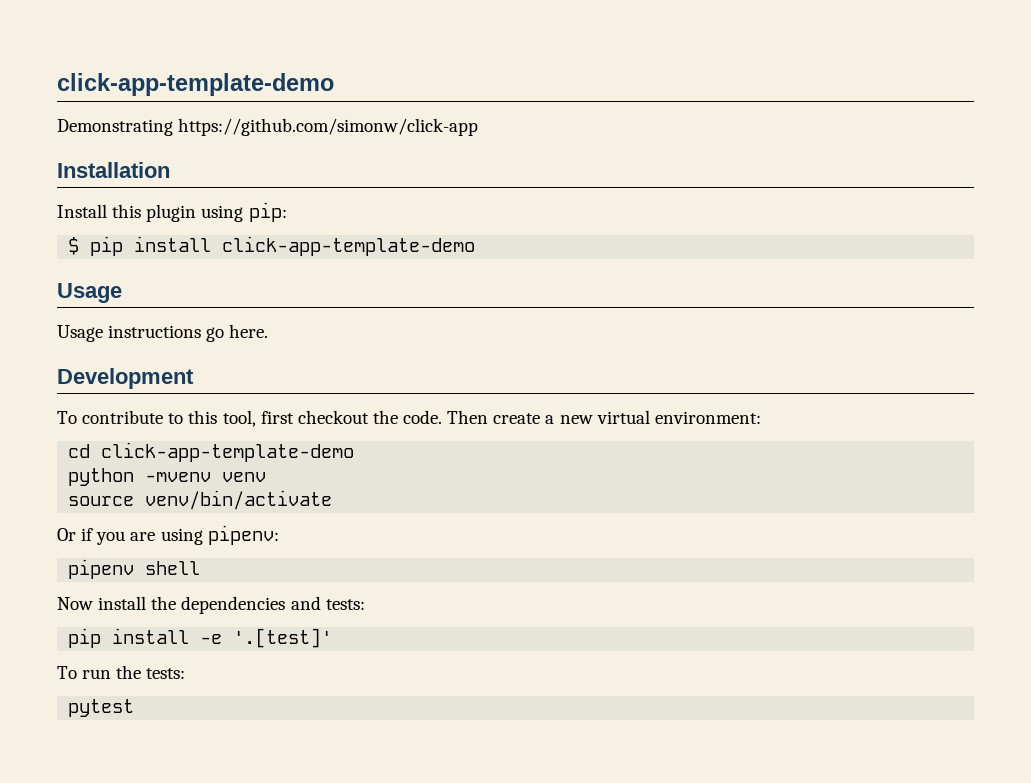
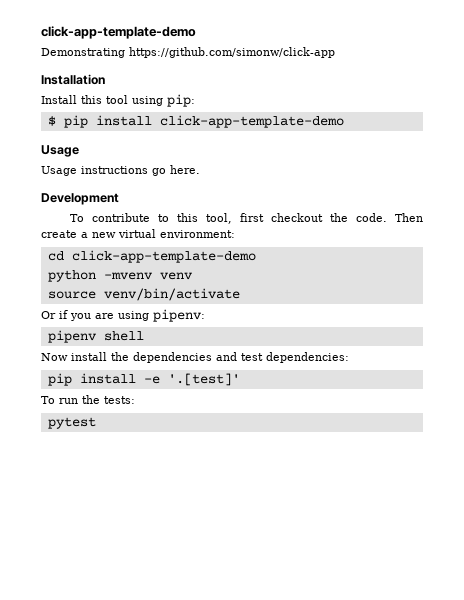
- Install this plugin using pip:
+ Install this tool using pip:
- Now install the dependencies and tests:
+ Now install the dependencies and test dependencies:

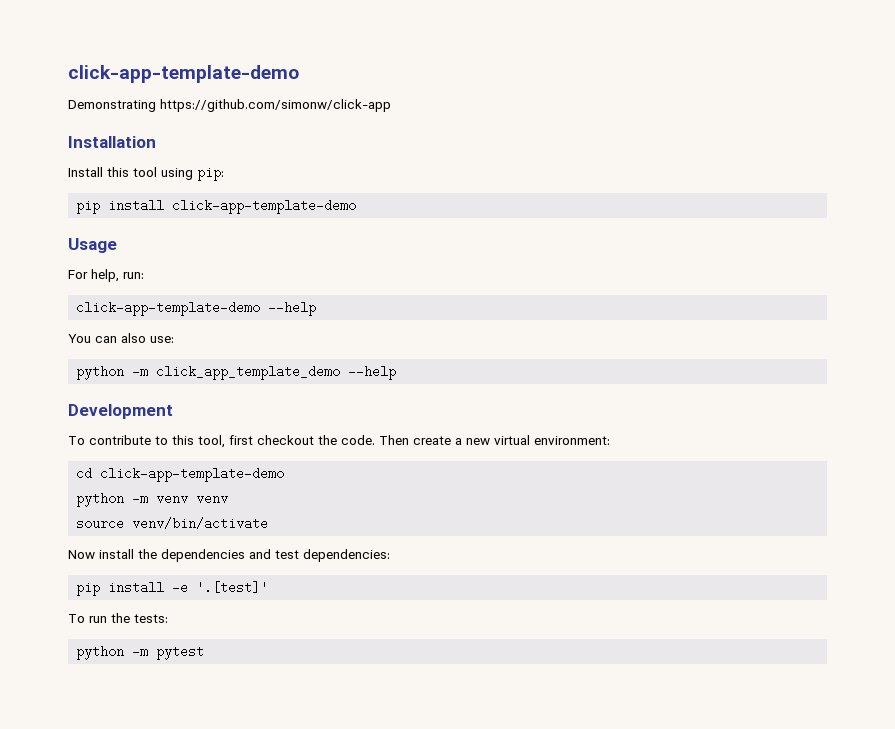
- $ pip install click-app-template-demo
+ pip install click-app-template-demo
- Usage instructions go here.
+ For help, run:
+ click-app-template-demo --help
+ You can also use:
+ python -m click_app_template_demo --help
- python -mvenv venv
+ python -m venv venv
- Or if you are using pipenv:
- pipenv shell
- pytest
+ python -m pytest

